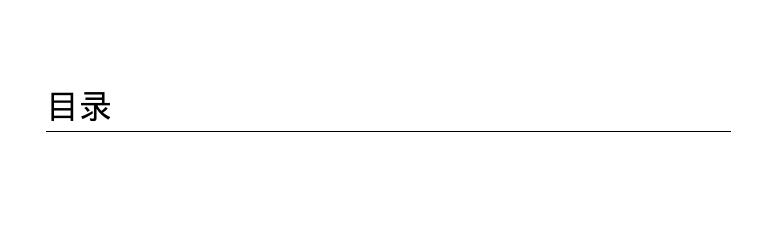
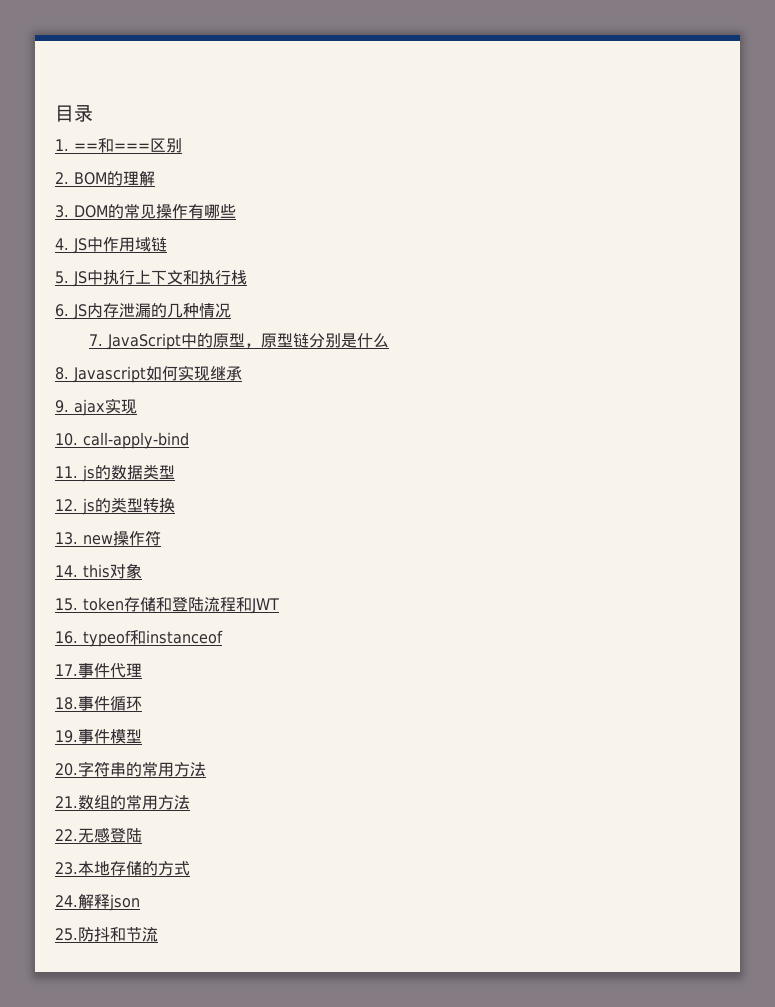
+ 1. ==和===区别
+ 2. BOM的理解
+ 3. DOM的常见操作有哪些
+ 4. JS中作用域链
+ 5. JS中执行上下文和执行栈
+ 6. JS内存泄漏的几种情况
+ 7. JavaScript中的原型，原型链分别是什么
+ 8. Javascript如何实现继承
+ 9. ajax实现
+ 10. call-apply-bind
+ 11. js的数据类型
+ 12. js的类型转换
+ 13. new操作符
+ 14. this对象
+ 15. token存储和登陆流程和JWT
+ 16. typeof和instanceof
+ 17.事件代理
+ 18.事件循环
+ 19.事件模型
+ 20.字符串的常用方法
+ 21.数组的常用方法
+ 22.无感登陆
+ 23.本地存储的方式
+ 24.解释json
+ 25.防抖和节流

